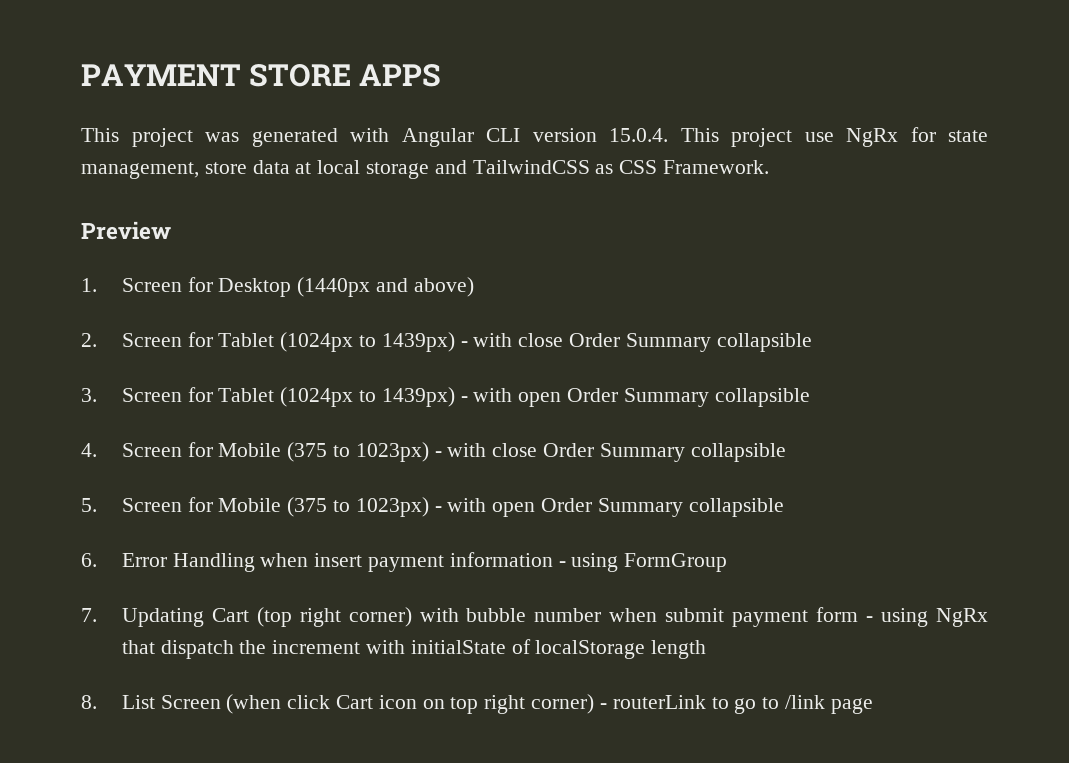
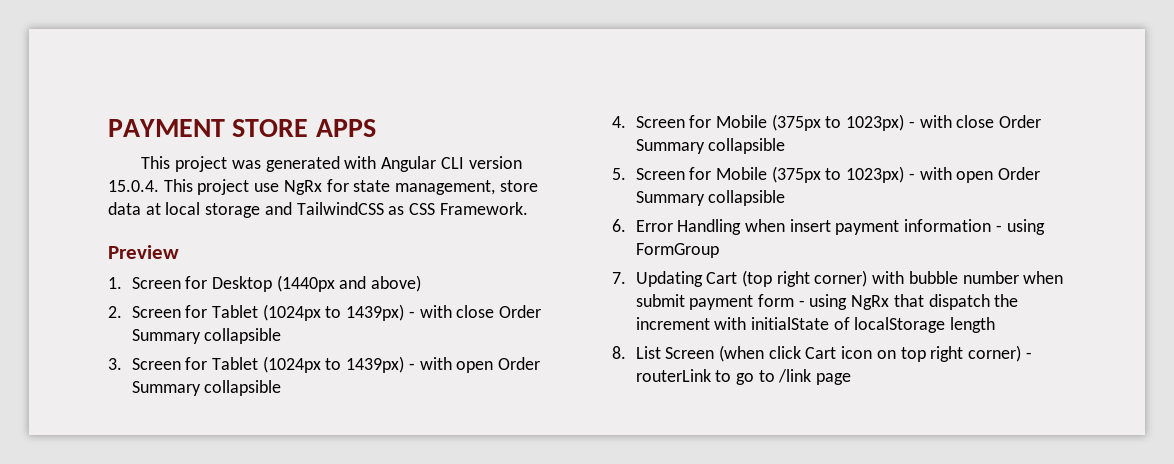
- 4. Screen for Mobile (375 to 1023px) - with close Order Summary collapsible
+ 4. Screen for Mobile (375px to 1023px) - with close Order Summary collapsible
- 5. Screen for Mobile (375 to 1023px) - with open Order Summary collapsible
+ 5. Screen for Mobile (375px to 1023px) - with open Order Summary collapsible

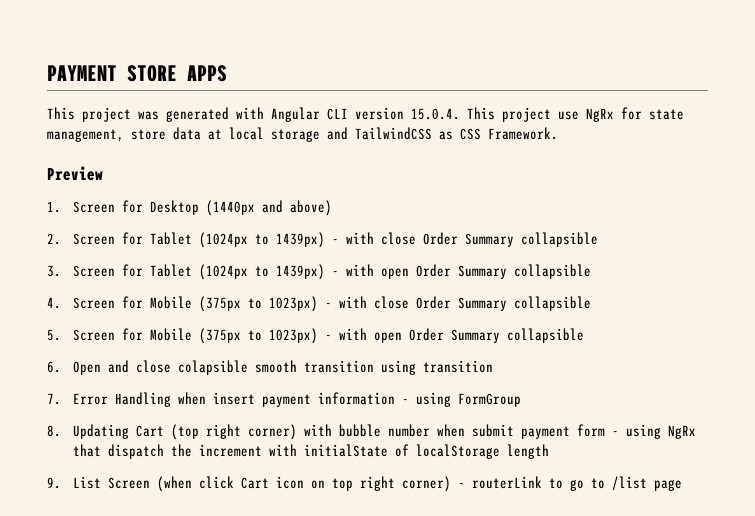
- 6. Error Handling when insert payment information - using FormGroup
+ 6. Open and close colapsible smooth transition using transition
+ 7. Error Handling when insert payment information - using FormGroup
- 7. Updating Cart (top right corner) with bubble number when submit payment form - using NgRx that dispatch the increment with initialState of localStorage length
+ 8. Updating Cart (top right corner) with bubble number when submit payment form - using NgRx that dispatch the increment with initialState of localStorage length
- 8. List Screen (when click Cart icon on top right corner) - routerLink to go to /link page
+ 9. List Screen (when click Cart icon on top right corner) - routerLink to go to /list page

